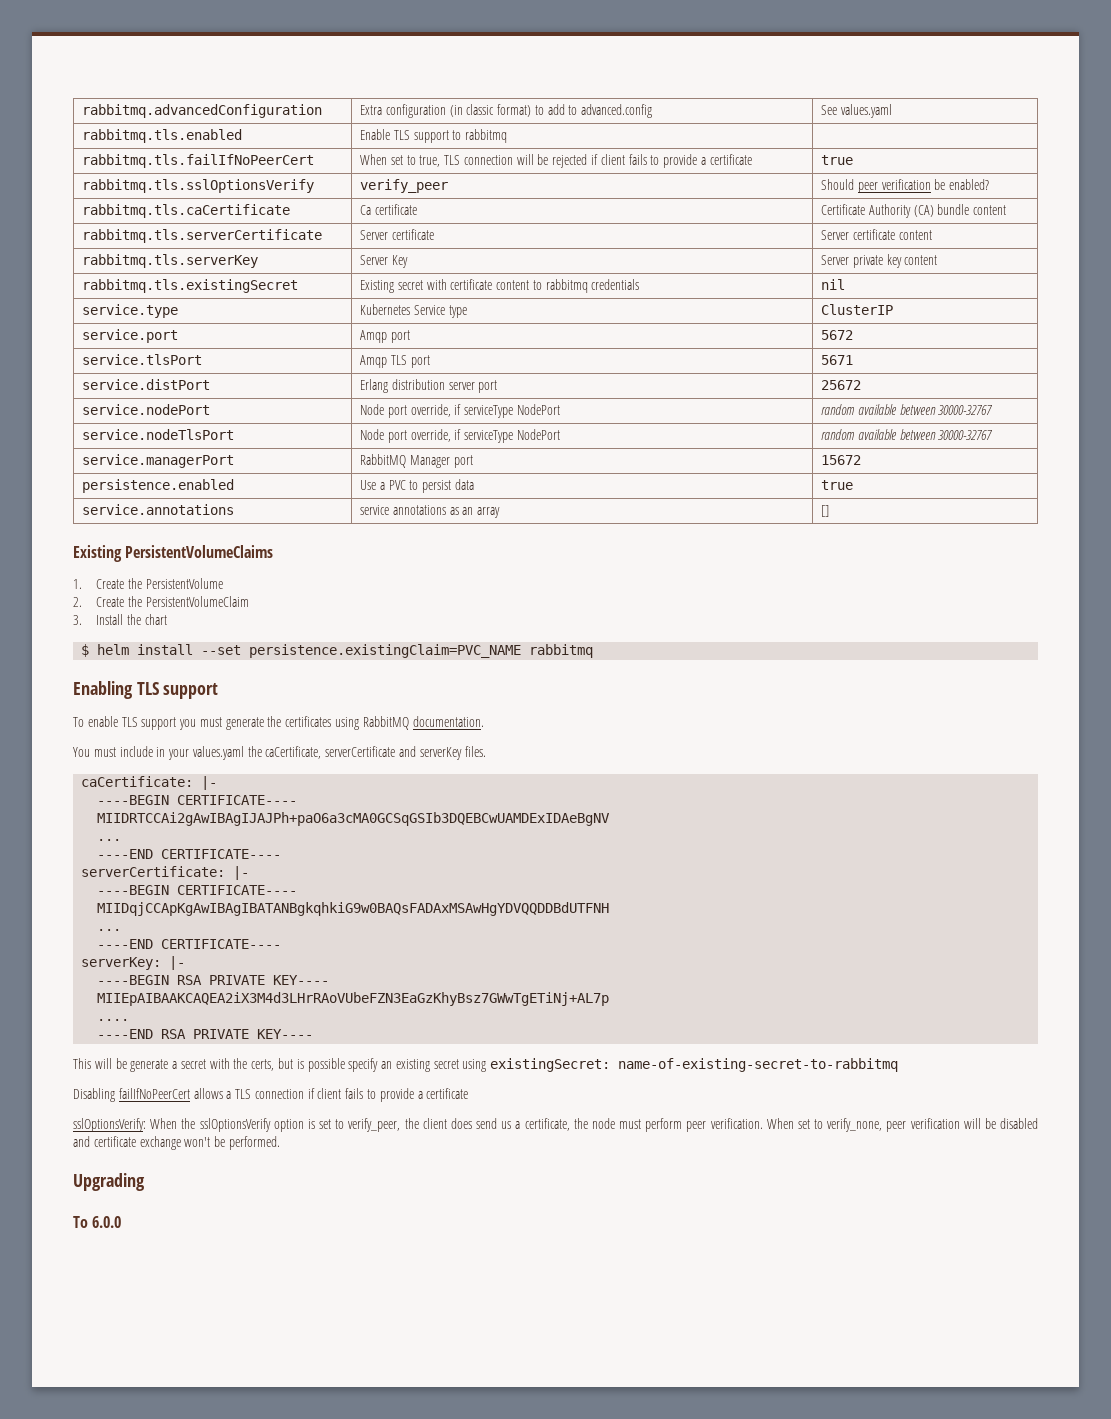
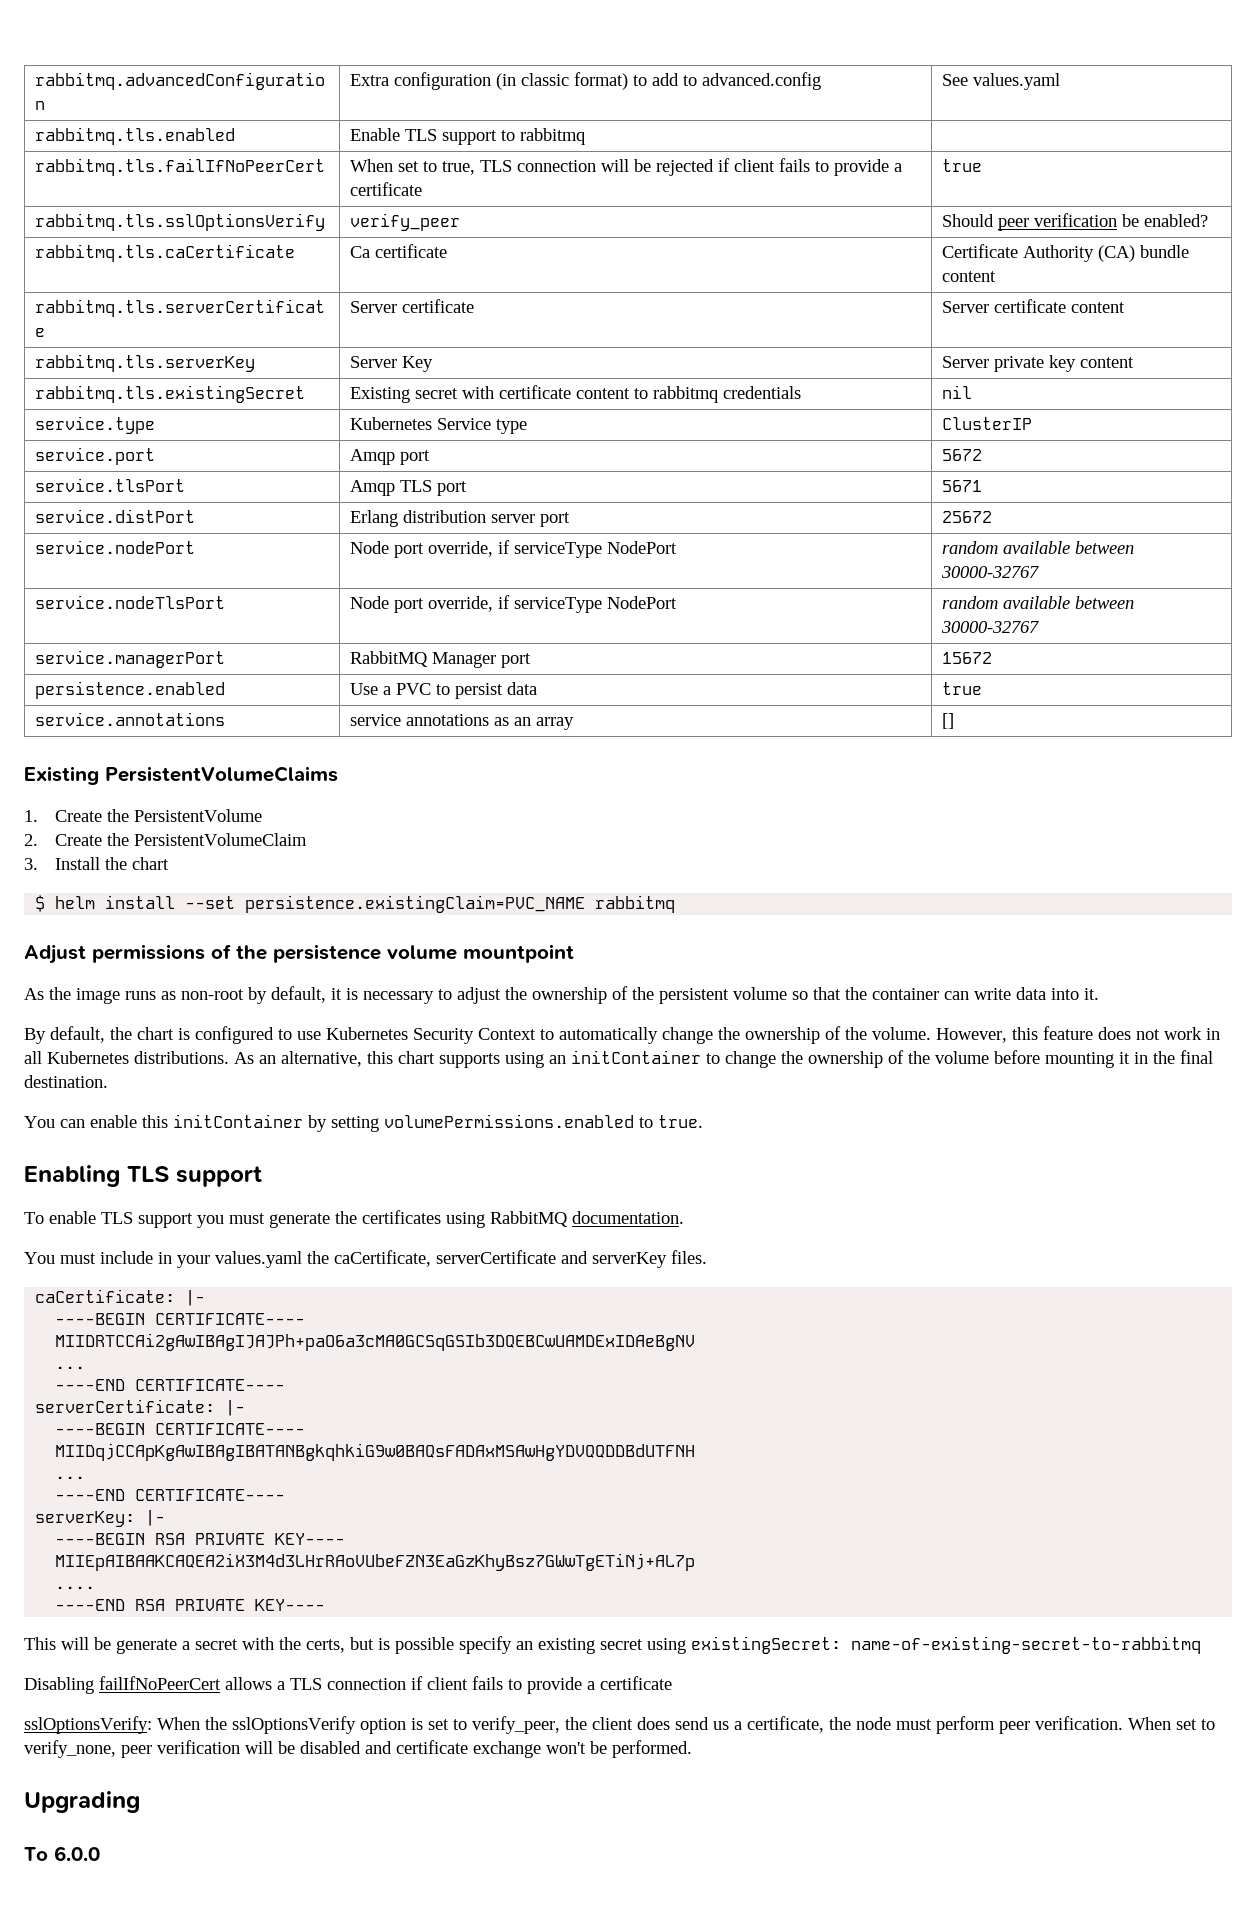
+ Adjust permissions of the persistence volume mountpoint
+ As the image runs as non-root by default, it is necessary to adjust the ownership of the persistent volume so that the container can write data into it.
+ By default, the chart is configured to use Kubernetes Security Context to automatically change the ownership of the volume. However, this feature does not work in all Kubernetes distributions. As an alternative, this chart supports using an initContainer to change the ownership of the volume before mounting it in the final destination.
+ You can enable this initContainer by setting volumePermissions.enabled to true.

